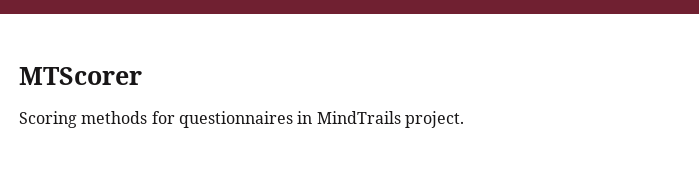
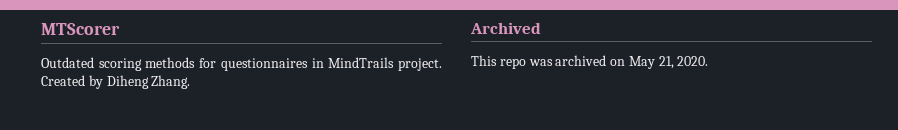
- Scoring methods for questionnaires in MindTrails project.
+ Outdated scoring methods for questionnaires in MindTrails project.
+ Created by Diheng Zhang.
+ Archived
+ This repo was archived on May 21, 2020.

